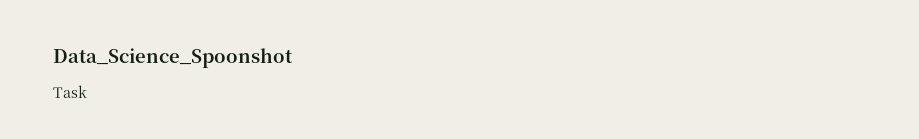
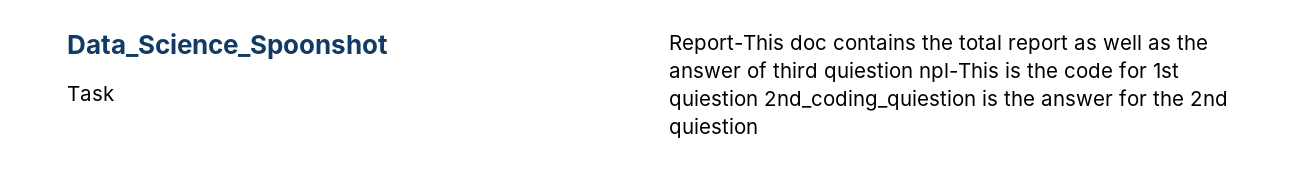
+ Report-This doc contains the total report as well as the answer of third quiestion npl-This is the code for 1st quiestion 2nd_coding_quiestion is the answer for the 2nd quiestion

